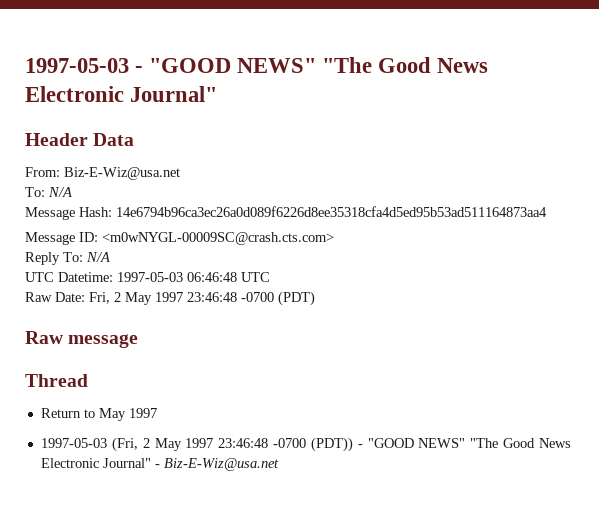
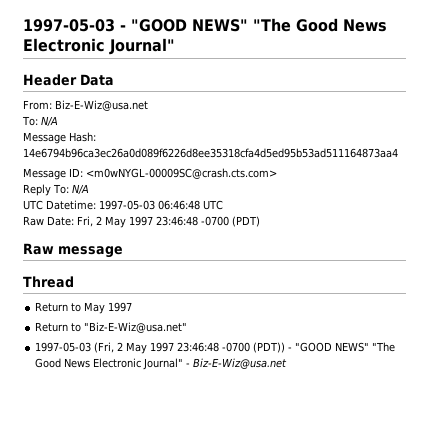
+ Return to "Biz-E-Wiz@usa.net"

